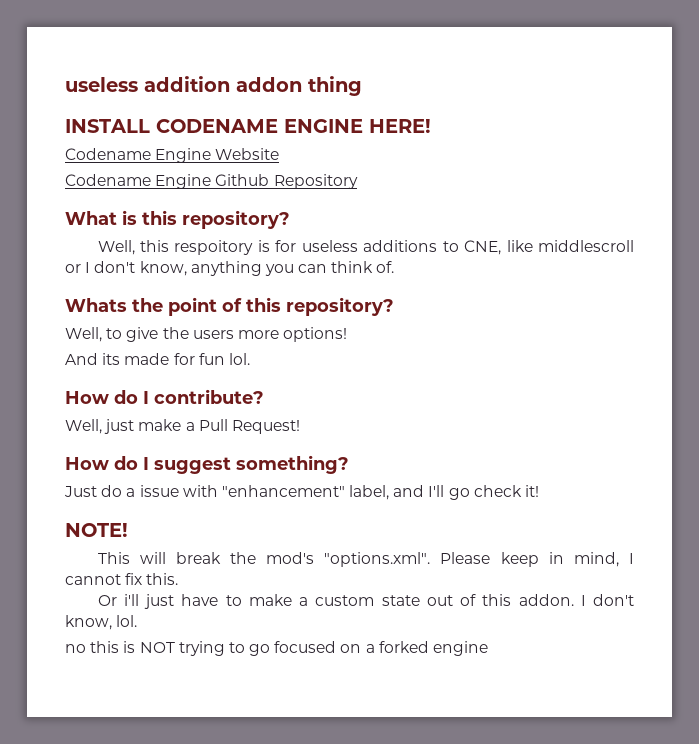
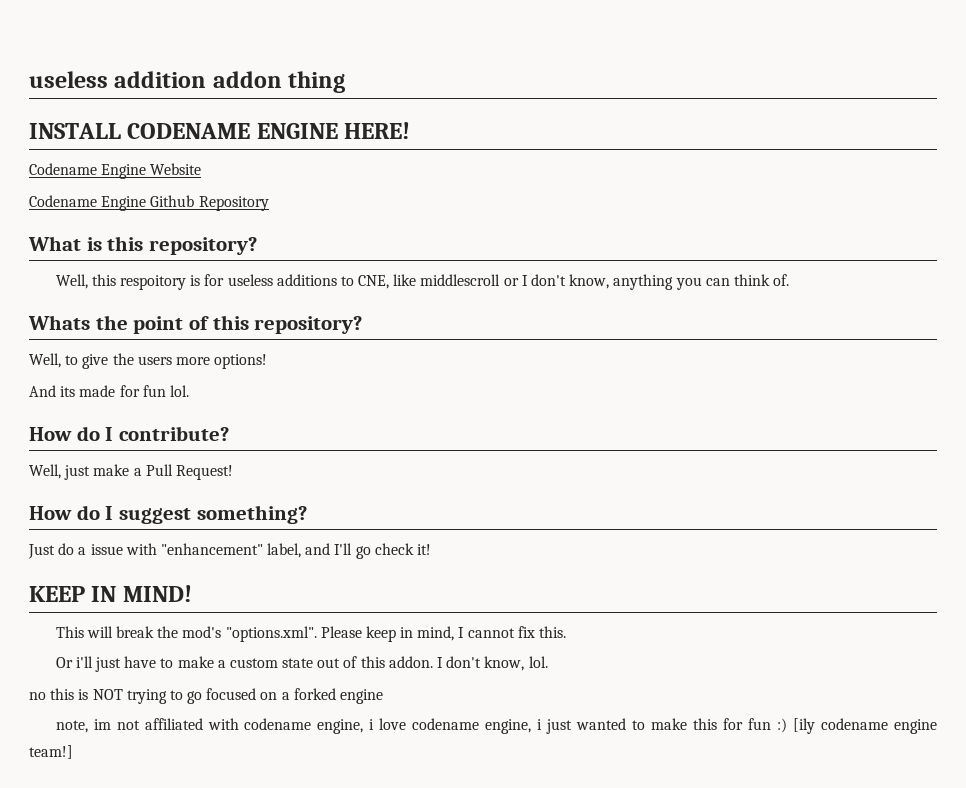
- NOTE!
+ KEEP IN MIND!
+ note, im not affiliated with codename engine, i love codename engine, i just wanted to make this for fun :) [ily codename engine team!]

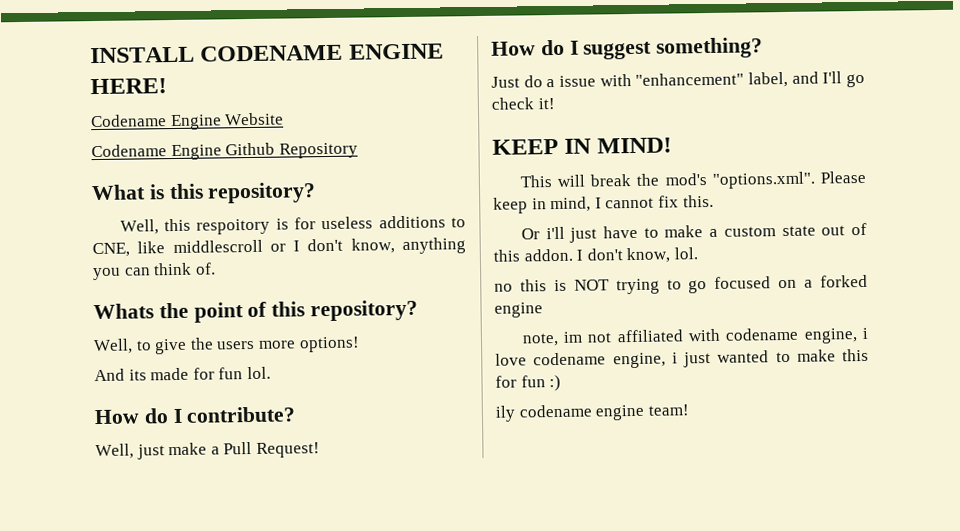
- useless addition addon thing
- note, im not affiliated with codename engine, i love codename engine, i just wanted to make this for fun :) [ily codename engine team!]
+ note, im not affiliated with codename engine, i love codename engine, i just wanted to make this for fun :)
+ ily codename engine team!

